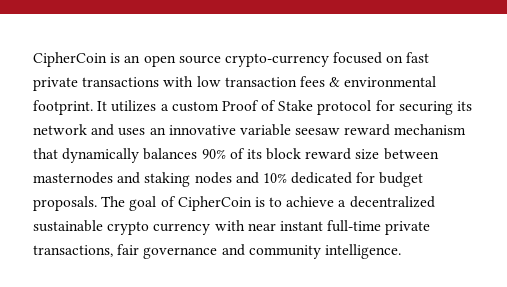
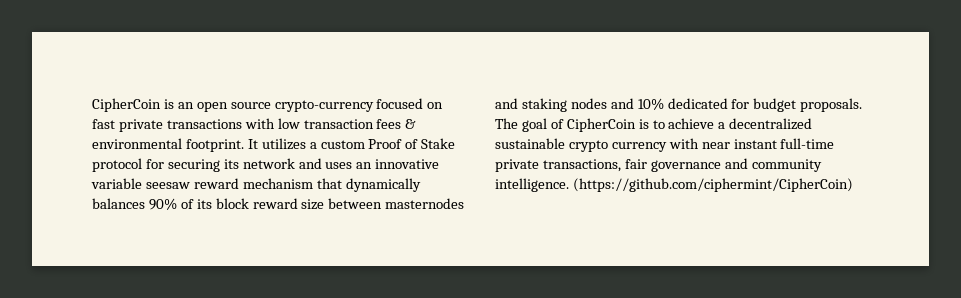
+ (https://github.com/ciphermint/CipherCoin)

